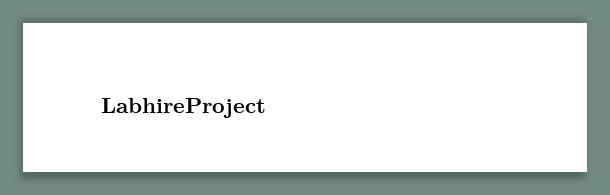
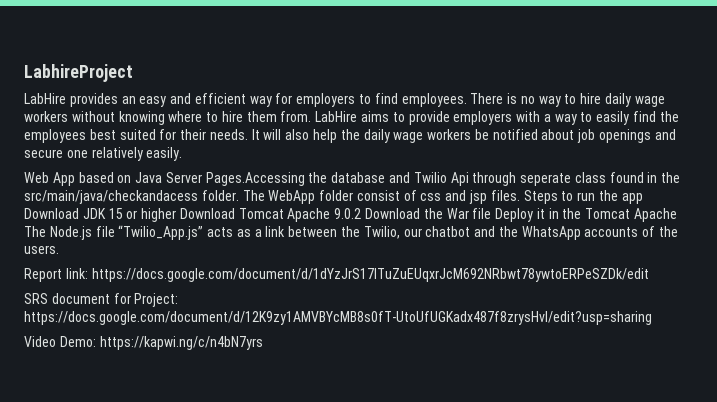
+ LabHire provides an easy and efficient way for employers to find employees. There is no way to hire daily wage workers without knowing where to hire them from. LabHire aims to provide employers with a way to easily find the employees best suited for their needs. It will also help the daily wage workers be notified about job openings and secure one relatively easily.
+ Web App based on Java Server Pages.Accessing the database and Twilio Api through seperate class found in the src/main/java/checkandacess folder. The WebApp folder consist of css and jsp files. Steps to run the app Download JDK 15 or higher Download Tomcat Apache 9.0.2 Download the War file Deploy it in the Tomcat Apache The Node.js file “Twilio_App.js” acts as a link between the Twilio, our chatbot and the WhatsApp accounts of the users.
+ Report link: https://docs.google.com/document/d/1dYzJrS17lTuZuEUqxrJcM692NRbwt78ywtoERPeSZDk/edit
+ SRS document for Project: https://docs.google.com/document/d/12K9zy1AMVBYcMB8s0fT-UtoUfUGKadx487f8zrysHvI/edit?usp=sharing
+ Video Demo: https://kapwi.ng/c/n4bN7yrs

